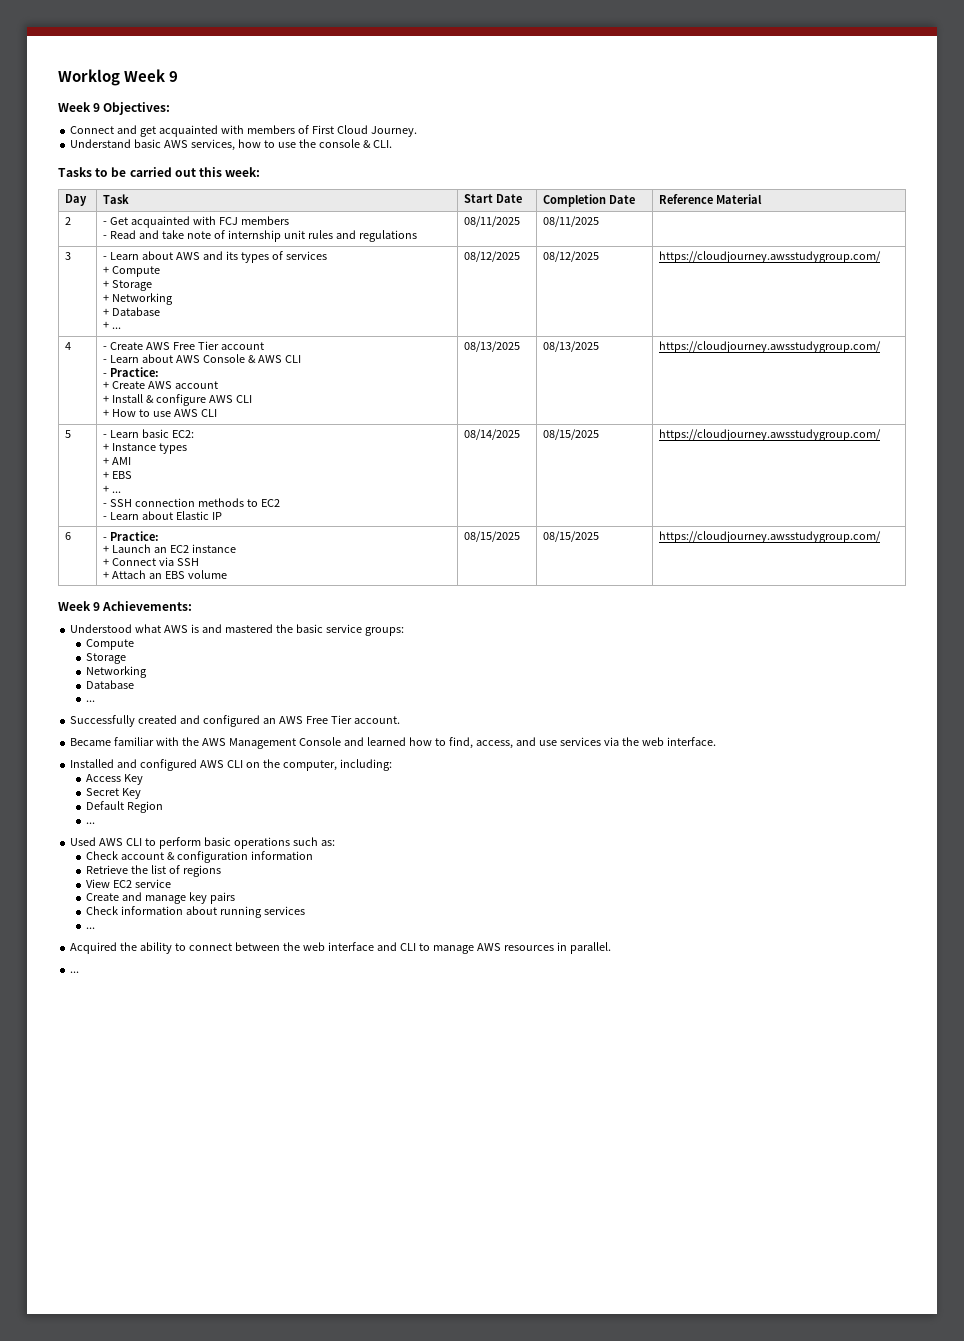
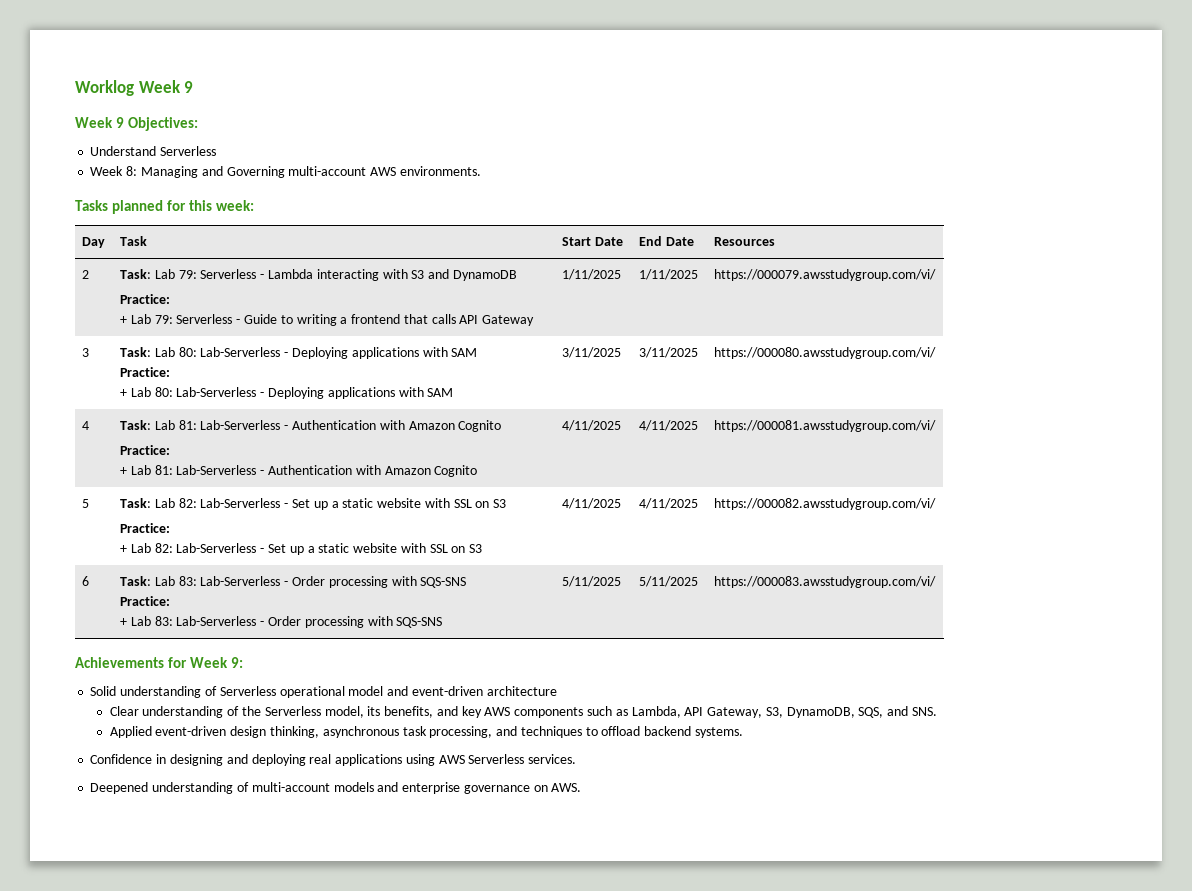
- Connect and get acquainted with members of First Cloud Journey.
- Understand basic AWS services, how to use the console & CLI.
- Tasks to be carried out this week:
+ Understand Serverless
+ Week 8: Managing and Governing multi-account AWS environments.
+ Tasks planned for this week:
- Day | Task | Start Date | Completion Date | Reference Material
+ Day | Task | Start Date | End Date | Resources
- 2 | - Get acquainted with FCJ members
- - Read and take note of internship unit rules and regulations | 08/11/2025 | 08/11/2025 |
- 3 | - Learn about AWS and its types of services
- + Compute
- + Storage
- + Networking
- + Database
- + ... | 08/12/2025 | 08/12/2025 | https://cloudjourney.awsstudygroup.com/
- 4 | - Create AWS Free Tier account
- - Learn about AWS Console & AWS CLI
- - Practice:
- + Create AWS account
- + Install & configure AWS CLI
- + How to use AWS CLI | 08/13/2025 | 08/13/2025 | https://cloudjourney.awsstudygroup.com/
- 5 | - Learn basic EC2:
- + Instance types
- + AMI
- + EBS
- + ...
- - SSH connection methods to EC2
- - Learn about Elastic IP | 08/14/2025 | 08/15/2025 | https://cloudjourney.awsstudygroup.com/
- 6 | - Practice:
- + Launch an EC2 instance
- + Connect via SSH
- + Attach an EBS volume | 08/15/2025 | 08/15/2025 | https://cloudjourney.awsstudygroup.com/
- Week 9 Achievements:
- Understood what AWS is and mastered the basic service groups:
- Compute
- Storage
- Networking
- Database
- ...
- Successfully created and configured an AWS Free Tier account.
- Became familiar with the AWS Management Console and learned how to find, access, and use services via the web interface.
- Installed and configured AWS CLI on the computer, including:
- Access Key
- Secret Key
- Default Region
- ...
- Used AWS CLI to perform basic operations such as:
- Check account & configuration information
- Retrieve the list of regions
- View EC2 service
- Create and manage key pairs
- Check information about running services
- ...
- Acquired the ability to connect between the web interface and CLI to manage AWS resources in parallel.
- ...
+ 2 | Task: Lab 79: Serverless - Lambda interacting with S3 and DynamoDB
+ Practice:
+ + Lab 79: Serverless - Guide to writing a frontend that calls API Gateway | 1/11/2025 | 1/11/2025 | https://000079.awsstudygroup.com/vi/
+ 3 | Task: Lab 80: Lab-Serverless - Deploying applications with SAM
+ Practice:
+ + Lab 80: Lab-Serverless - Deploying applications with SAM | 3/11/2025 | 3/11/2025 | https://000080.awsstudygroup.com/vi/
+ 4 | Task: Lab 81: Lab-Serverless - Authentication with Amazon Cognito
+ Practice:
+ + Lab 81: Lab-Serverless - Authentication with Amazon Cognito | 4/11/2025 | 4/11/2025 | https://000081.awsstudygroup.com/vi/
+ 5 | Task: Lab 82: Lab-Serverless - Set up a static website with SSL on S3
+ Practice:
+ + Lab 82: Lab-Serverless - Set up a static website with SSL on S3 | 4/11/2025 | 4/11/2025 | https://000082.awsstudygroup.com/vi/
+ 6 | Task: Lab 83: Lab-Serverless - Order processing with SQS-SNS
+ Practice:
+ + Lab 83: Lab-Serverless - Order processing with SQS-SNS | 5/11/2025 | 5/11/2025 | https://000083.awsstudygroup.com/vi/
+ Achievements for Week 9:
+ Solid understanding of Serverless operational model and event-driven architecture
+ Clear understanding of the Serverless model, its benefits, and key AWS components such as Lambda, API Gateway, S3, DynamoDB, SQS, and SNS.
+ Applied event-driven design thinking, asynchronous task processing, and techniques to offload backend systems.
+ Confidence in designing and deploying real applications using AWS Serverless services.
+ Deepened understanding of multi-account models and enterprise governance on AWS.

